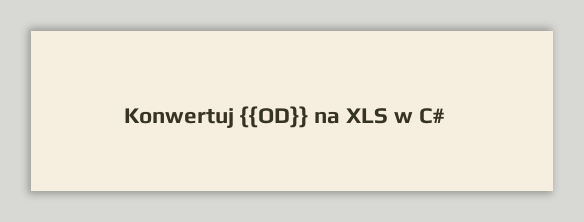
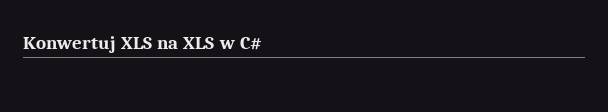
- Konwertuj {{OD}} na XLS w C#
+ Konwertuj XLS na XLS w C#

